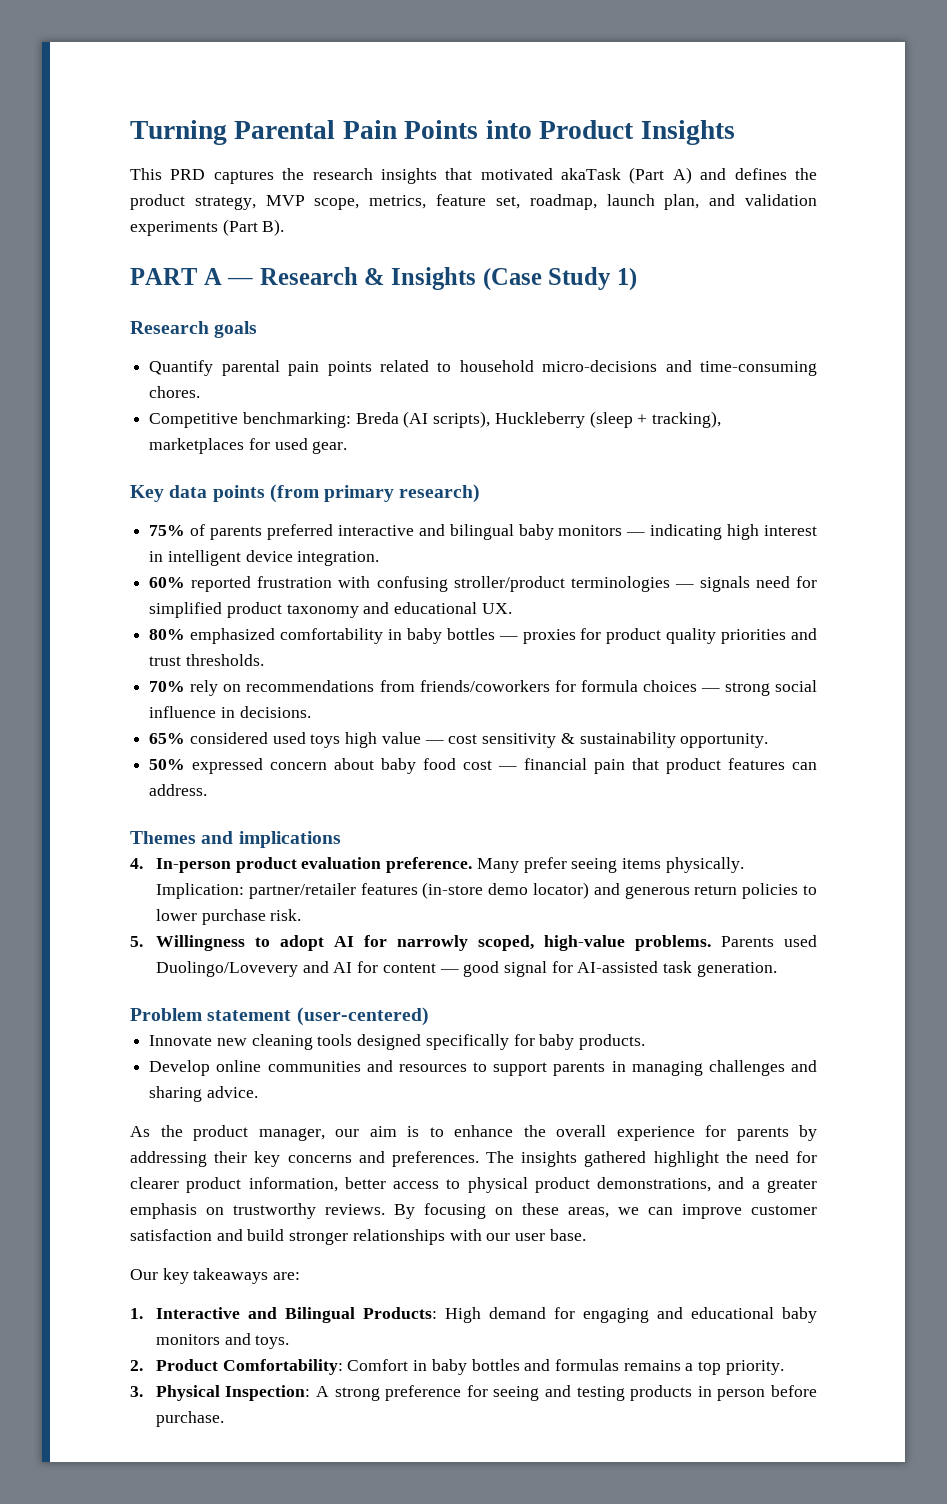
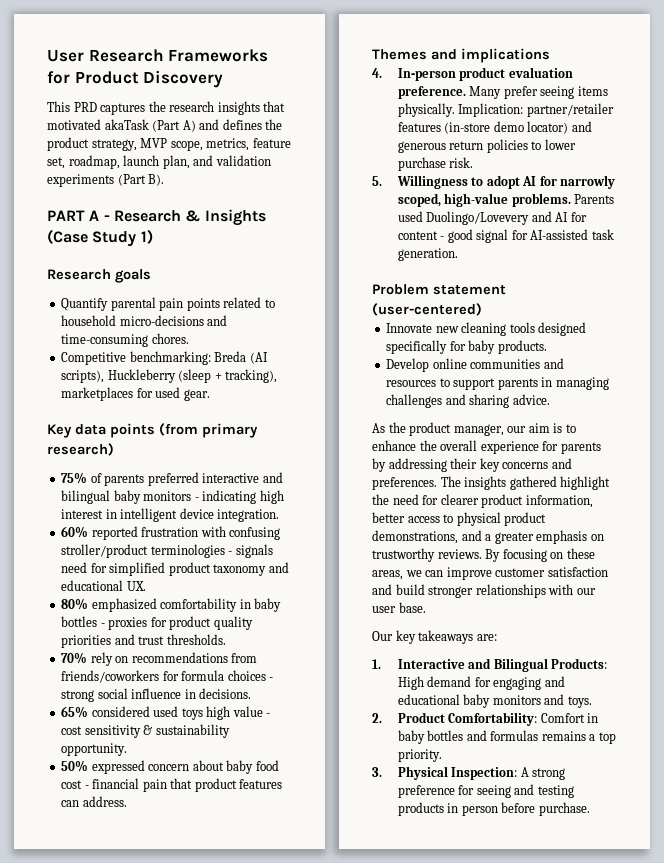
- Turning Parental Pain Points into Product Insights
+ User Research Frameworks for Product Discovery
- PART A — Research & Insights (Case Study 1)
+ PART A - Research & Insights (Case Study 1)
- 75% of parents preferred interactive and bilingual baby monitors — indicating high interest in intelligent device integration.
+ 75% of parents preferred interactive and bilingual baby monitors - indicating high interest in intelligent device integration.
- 60% reported frustration with confusing stroller/product terminologies — signals need for simplified product taxonomy and educational UX.
+ 60% reported frustration with confusing stroller/product terminologies - signals need for simplified product taxonomy and educational UX.
- 80% emphasized comfortability in baby bottles — proxies for product quality priorities and trust thresholds.
+ 80% emphasized comfortability in baby bottles - proxies for product quality priorities and trust thresholds.
- 70% rely on recommendations from friends/coworkers for formula choices — strong social influence in decisions.
+ 70% rely on recommendations from friends/coworkers for formula choices - strong social influence in decisions.
- 65% considered used toys high value — cost sensitivity & sustainability opportunity.
+ 65% considered used toys high value - cost sensitivity & sustainability opportunity.
- 50% expressed concern about baby food cost — financial pain that product features can address.
+ 50% expressed concern about baby food cost - financial pain that product features can address.
- Parents used Duolingo/Lovevery and AI for content — good signal for AI-assisted task generation.
+ Parents used Duolingo/Lovevery and AI for content - good signal for AI-assisted task generation.

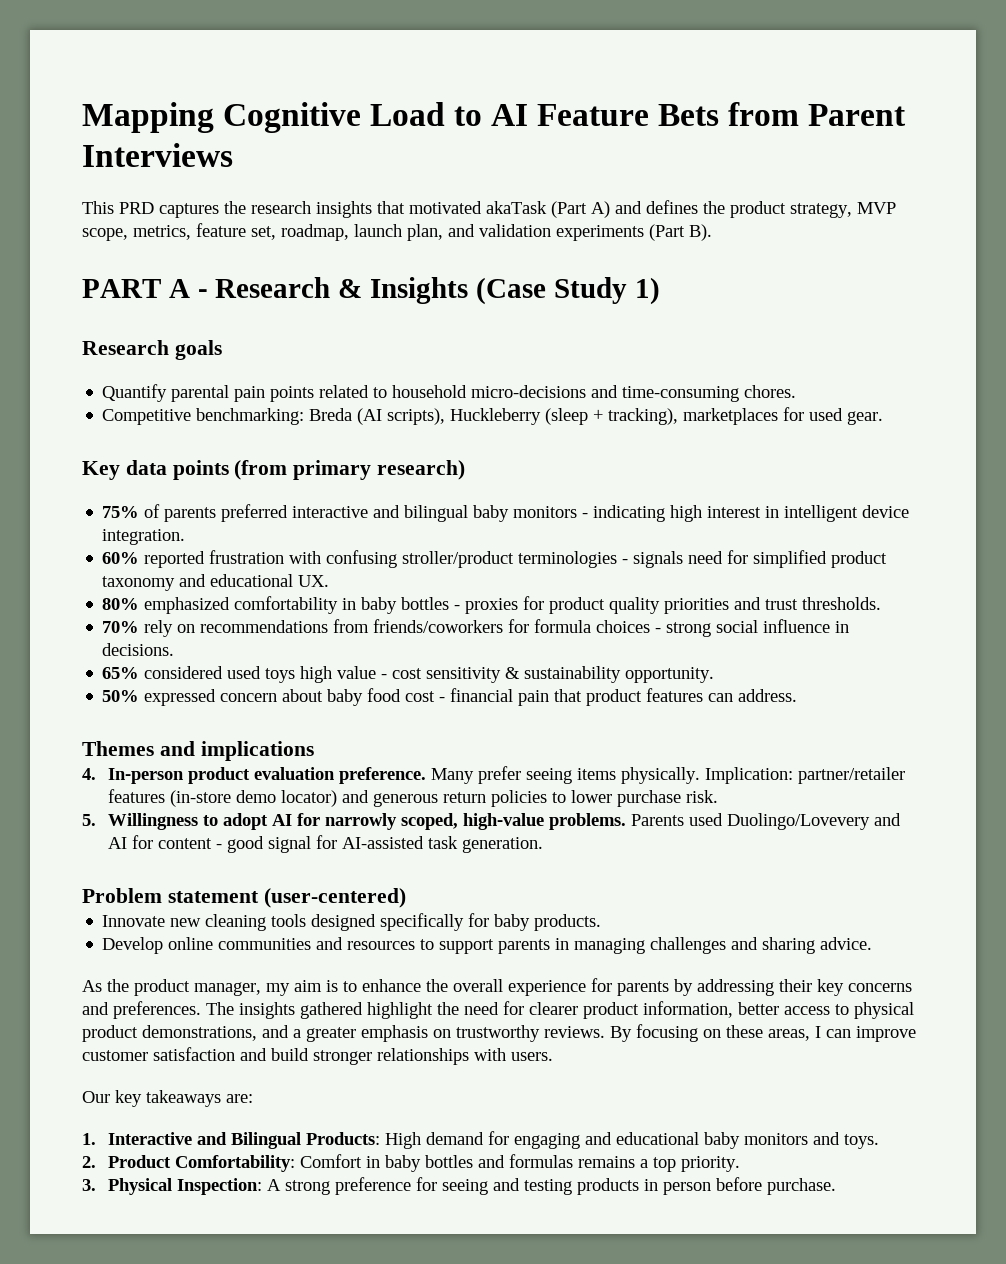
- User Research Frameworks for Product Discovery
+ Mapping Cognitive Load to AI Feature Bets from Parent Interviews
- As the product manager, our aim is to enhance the overall experience for parents by addressing their key concerns and preferences.
+ As the product manager, my aim is to enhance the overall experience for parents by addressing their key concerns and preferences.
- By focusing on these areas, we can improve customer satisfaction and build stronger relationships with our user base.
+ By focusing on these areas, I can improve customer satisfaction and build stronger relationships with users.

